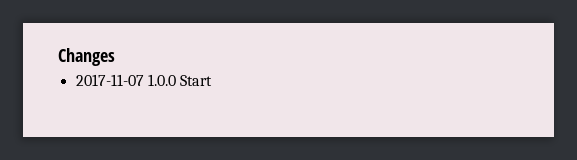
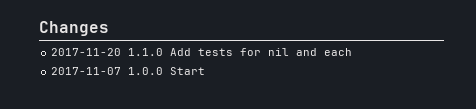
+ 2017-11-20 1.1.0 Add tests for nil and each

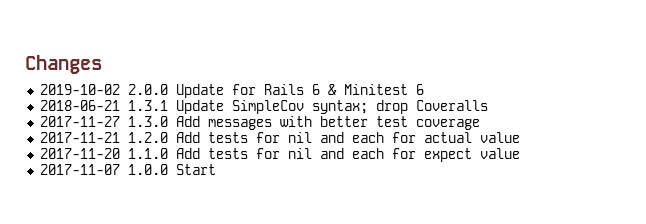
+ 2019-10-02 2.0.0 Update for Rails 6 & Minitest 6
+ 2018-06-21 1.3.1 Update SimpleCov syntax; drop Coveralls
+ 2017-11-27 1.3.0 Add messages with better test coverage
+ 2017-11-21 1.2.0 Add tests for nil and each for actual value
- 2017-11-20 1.1.0 Add tests for nil and each
+ 2017-11-20 1.1.0 Add tests for nil and each for expect value

